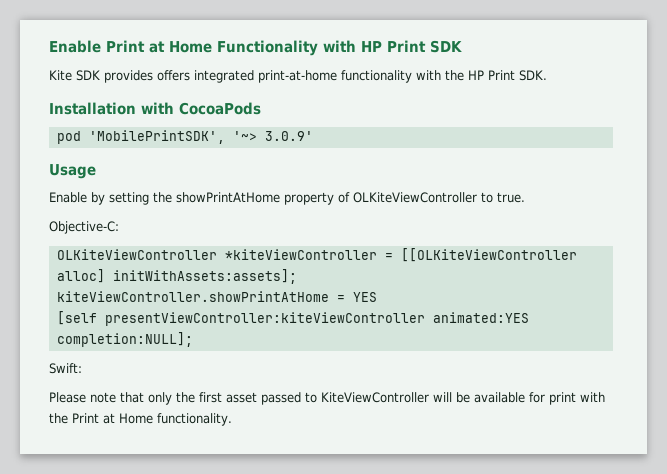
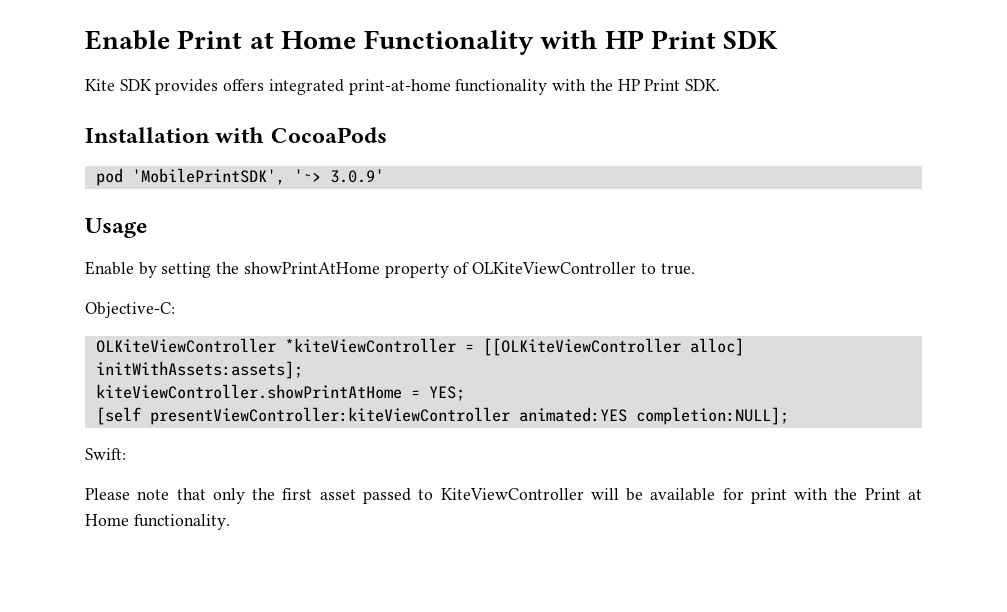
- kiteViewController.showPrintAtHome = YES
+ kiteViewController.showPrintAtHome = YES;

